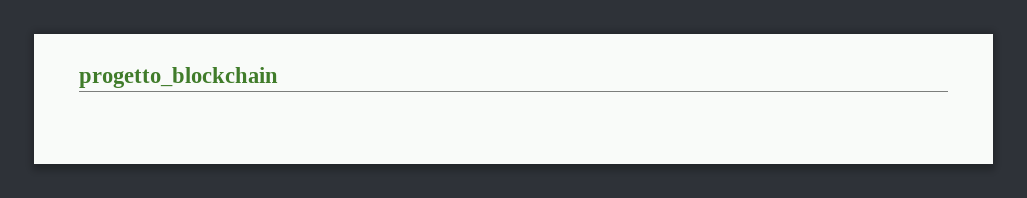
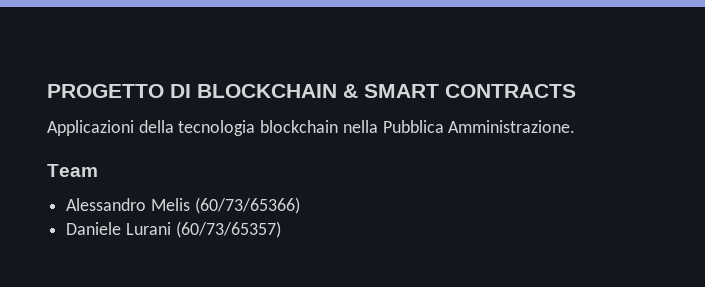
- progetto_blockchain
+ PROGETTO DI BLOCKCHAIN & SMART CONTRACTS
+ Applicazioni della tecnologia blockchain nella Pubblica Amministrazione.
+ Team
+ Alessandro Melis (60/73/65366)
+ Daniele Lurani (60/73/65357)

